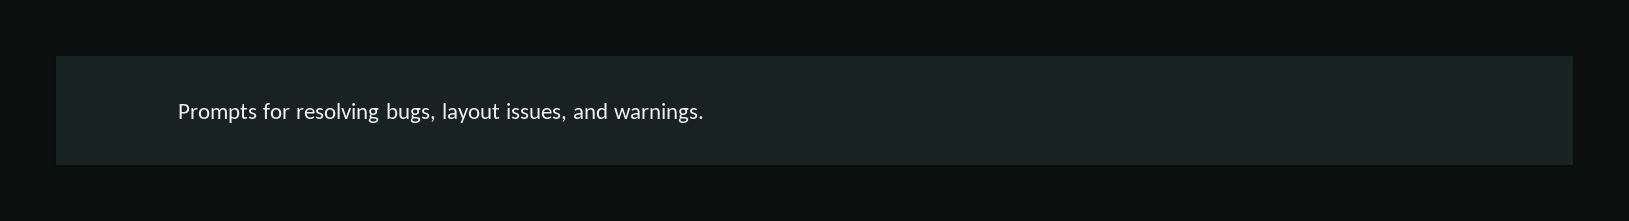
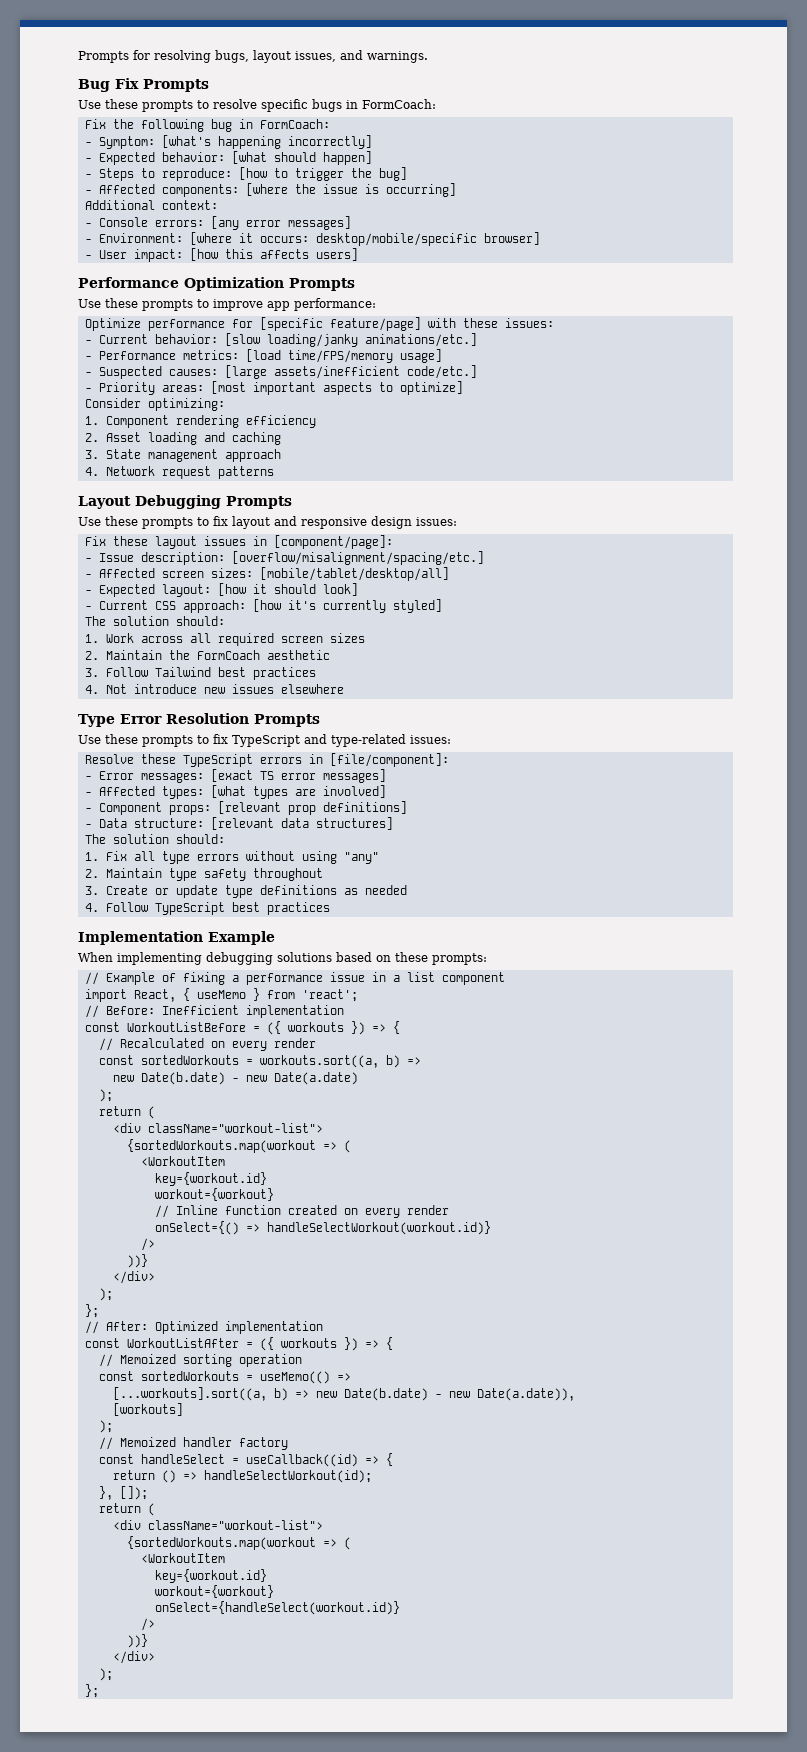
+ Bug Fix Prompts
+ Use these prompts to resolve specific bugs in FormCoach:
+ Fix the following bug in FormCoach:
+ - Symptom: [what's happening incorrectly]
+ - Expected behavior: [what should happen]
+ - Steps to reproduce: [how to trigger the bug]
+ - Affected components: [where the issue is occurring]
+ Additional context:
+ - Console errors: [any error messages]
+ - Environment: [where it occurs: desktop/mobile/specific browser]
+ - User impact: [how this affects users]
+ Performance Optimization Prompts
+ Use these prompts to improve app performance:
+ Optimize performance for [specific feature/page] with these issues:
+ - Current behavior: [slow loading/janky animations/etc.]
+ - Performance metrics: [load time/FPS/memory usage]
+ - Suspected causes: [large assets/inefficient code/etc.]
+ - Priority areas: [most important aspects to optimize]
+ Consider optimizing:
+ 1. Component rendering efficiency
+ 2. Asset loading and caching
+ 3. State management approach
+ 4. Network request patterns
+ Layout Debugging Prompts
+ Use these prompts to fix layout and responsive design issues:
+ Fix these layout issues in [component/page]:
+ - Issue description: [overflow/misalignment/spacing/etc.]
+ - Affected screen sizes: [mobile/tablet/desktop/all]
+ - Expected layout: [how it should look]
+ - Current CSS approach: [how it's currently styled]
+ The solution should:
+ 1. Work across all required screen sizes
+ 2. Maintain the FormCoach aesthetic
+ 3. Follow Tailwind best practices
+ 4. Not introduce new issues elsewhere
+ Type Error Resolution Prompts
+ Use these prompts to fix TypeScript and type-related issues:
+ Resolve these TypeScript errors in [file/component]:
+ - Error messages: [exact TS error messages]
+ - Affected types: [what types are involved]
+ - Component props: [relevant prop definitions]
+ - Data structure: [relevant data structures]
+ The solution should:
+ 1. Fix all type errors without using "any"
+ 2. Maintain type safety throughout
+ 3. Create or update type definitions as needed
+ 4. Follow TypeScript best practices
+ Implementation Example
+ When implementing debugging solutions based on these prompts:
+ // Example of fixing a performance issue in a list component
+ import React, { useMemo } from 'react';
+ // Before: Inefficient implementation
+ const WorkoutListBefore = ({ workouts }) => {
+ // Recalculated on every render
+ const sortedWorkouts = workouts.sort((a, b) =>
+ new Date(b.date) - new Date(a.date)
+ );
+ return (
+ <div className="workout-list">
+ {sortedWorkouts.map(workout => (
+ <WorkoutItem
+ key={workout.id}
+ workout={workout}
+ // Inline function created on every render
+ onSelect={() => handleSelectWorkout(workout.id)}
+ />
+ ))}
+ </div>
+ );
+ };
+ // After: Optimized implementation
+ const WorkoutListAfter = ({ workouts }) => {
+ // Memoized sorting operation
+ const sortedWorkouts = useMemo(() =>
+ [...workouts].sort((a, b) => new Date(b.date) - new Date(a.date)),
+ [workouts]
+ );
+ // Memoized handler factory
+ const handleSelect = useCallback((id) => {
+ return () => handleSelectWorkout(id);
+ }, []);
+ return (
+ <div className="workout-list">
+ {sortedWorkouts.map(workout => (
+ <WorkoutItem
+ key={workout.id}
+ workout={workout}
+ onSelect={handleSelect(workout.id)}
+ />
+ ))}
+ </div>
+ );
+ };

